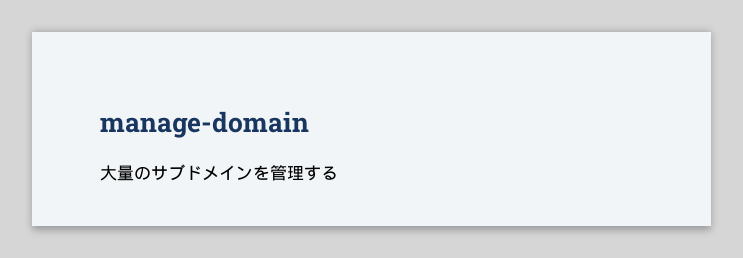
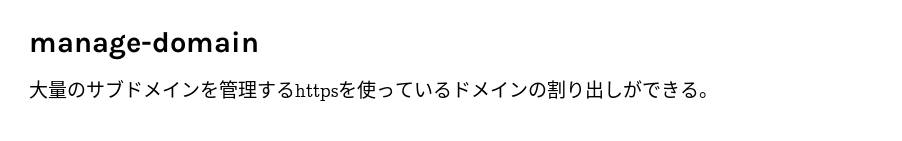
- 大量のサブドメインを管理する
+ 大量のサブドメインを管理するhttpsを使っているドメインの割り出しができる。

